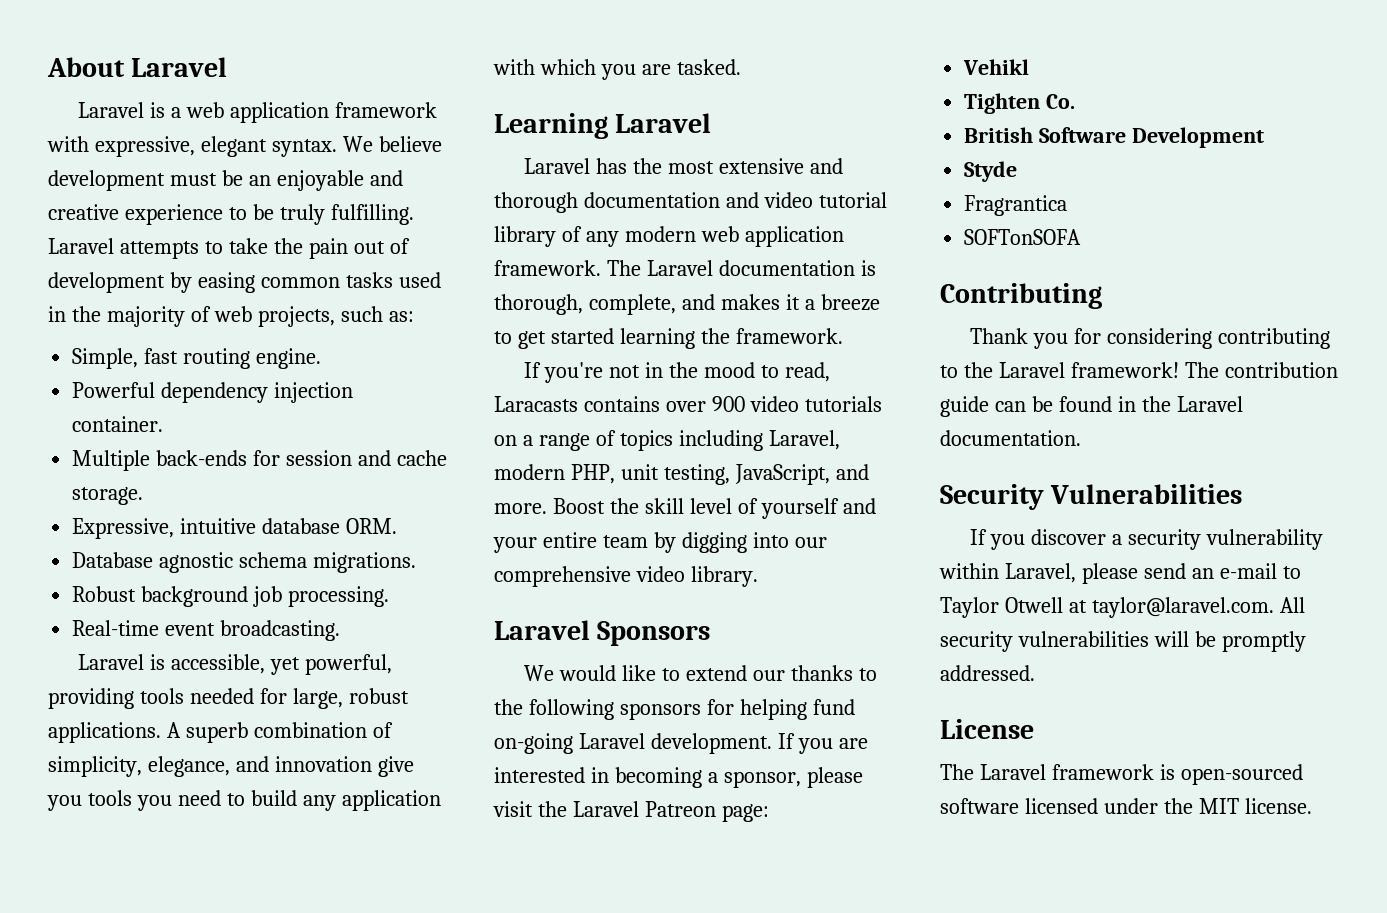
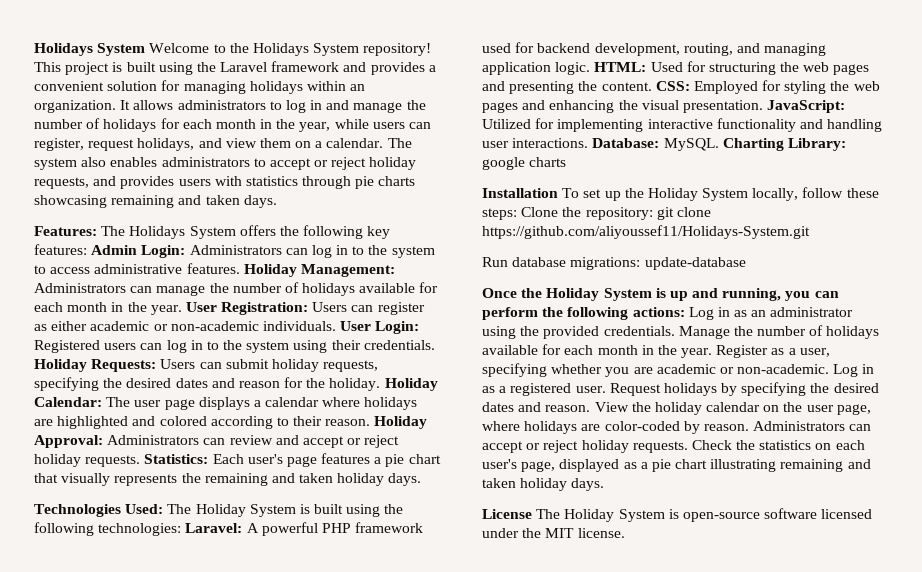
- About Laravel
- Laravel is a web application framework with expressive, elegant syntax. We believe development must be an enjoyable and creative experience to be truly fulfilling. Laravel attempts to take the pain out of development by easing common tasks used in the majority of web projects, such as:
- Simple, fast routing engine.
- Powerful dependency injection container.
- Multiple back-ends for session and cache storage.
- Expressive, intuitive database ORM.
- Database agnostic schema migrations.
- Robust background job processing.
- Real-time event broadcasting.
- Laravel is accessible, yet powerful, providing tools needed for large, robust applications. A superb combination of simplicity, elegance, and innovation give you tools you need to build any application with which you are tasked.
- Learning Laravel
- Laravel has the most extensive and thorough documentation and video tutorial library of any modern web application framework. The Laravel documentation is thorough, complete, and makes it a breeze to get started learning the framework.
- If you're not in the mood to read, Laracasts contains over 900 video tutorials on a range of topics including Laravel, modern PHP, unit testing, JavaScript, and more. Boost the skill level of yourself and your entire team by digging into our comprehensive video library.
- Laravel Sponsors
- We would like to extend our thanks to the following sponsors for helping fund on-going Laravel development. If you are interested in becoming a sponsor, please visit the Laravel Patreon page:
- Vehikl
- Tighten Co.
- British Software Development
- Styde
- Fragrantica
- SOFTonSOFA
- Contributing
- Thank you for considering contributing to the Laravel framework! The contribution guide can be found in the Laravel documentation.
- Security Vulnerabilities
- If you discover a security vulnerability within Laravel, please send an e-mail to Taylor Otwell at taylor@laravel.com. All security vulnerabilities will be promptly addressed.
- License
- The Laravel framework is open-sourced software licensed under the MIT license.
+ Holidays System Welcome to the Holidays System repository! This project is built using the Laravel framework and provides a convenient solution for managing holidays within an organization. It allows administrators to log in and manage the number of holidays for each month in the year, while users can register, request holidays, and view them on a calendar. The system also enables administrators to accept or reject holiday requests, and provides users with statistics through pie charts showcasing remaining and taken days.
+ Features: The Holidays System offers the following key features: Admin Login: Administrators can log in to the system to access administrative features. Holiday Management: Administrators can manage the number of holidays available for each month in the year. User Registration: Users can register as either academic or non-academic individuals. User Login: Registered users can log in to the system using their credentials. Holiday Requests: Users can submit holiday requests, specifying the desired dates and reason for the holiday. Holiday Calendar: The user page displays a calendar where holidays are highlighted and colored according to their reason. Holiday Approval: Administrators can review and accept or reject holiday requests. Statistics: Each user's page features a pie chart that visually represents the remaining and taken holiday days.
+ Technologies Used: The Holiday System is built using the following technologies: Laravel: A powerful PHP framework used for backend development, routing, and managing application logic. HTML: Used for structuring the web pages and presenting the content. CSS: Employed for styling the web pages and enhancing the visual presentation. JavaScript: Utilized for implementing interactive functionality and handling user interactions. Database: MySQL. Charting Library: google charts
+ Installation To set up the Holiday System locally, follow these steps: Clone the repository: git clone https://github.com/aliyoussef11/Holidays-System.git
+ Run database migrations: update-database
+ Once the Holiday System is up and running, you can perform the following actions: Log in as an administrator using the provided credentials. Manage the number of holidays available for each month in the year. Register as a user, specifying whether you are academic or non-academic. Log in as a registered user. Request holidays by specifying the desired dates and reason. View the holiday calendar on the user page, where holidays are color-coded by reason. Administrators can accept or reject holiday requests. Check the statistics on each user's page, displayed as a pie chart illustrating remaining and taken holiday days.
+ License The Holiday System is open-source software licensed under the MIT license.

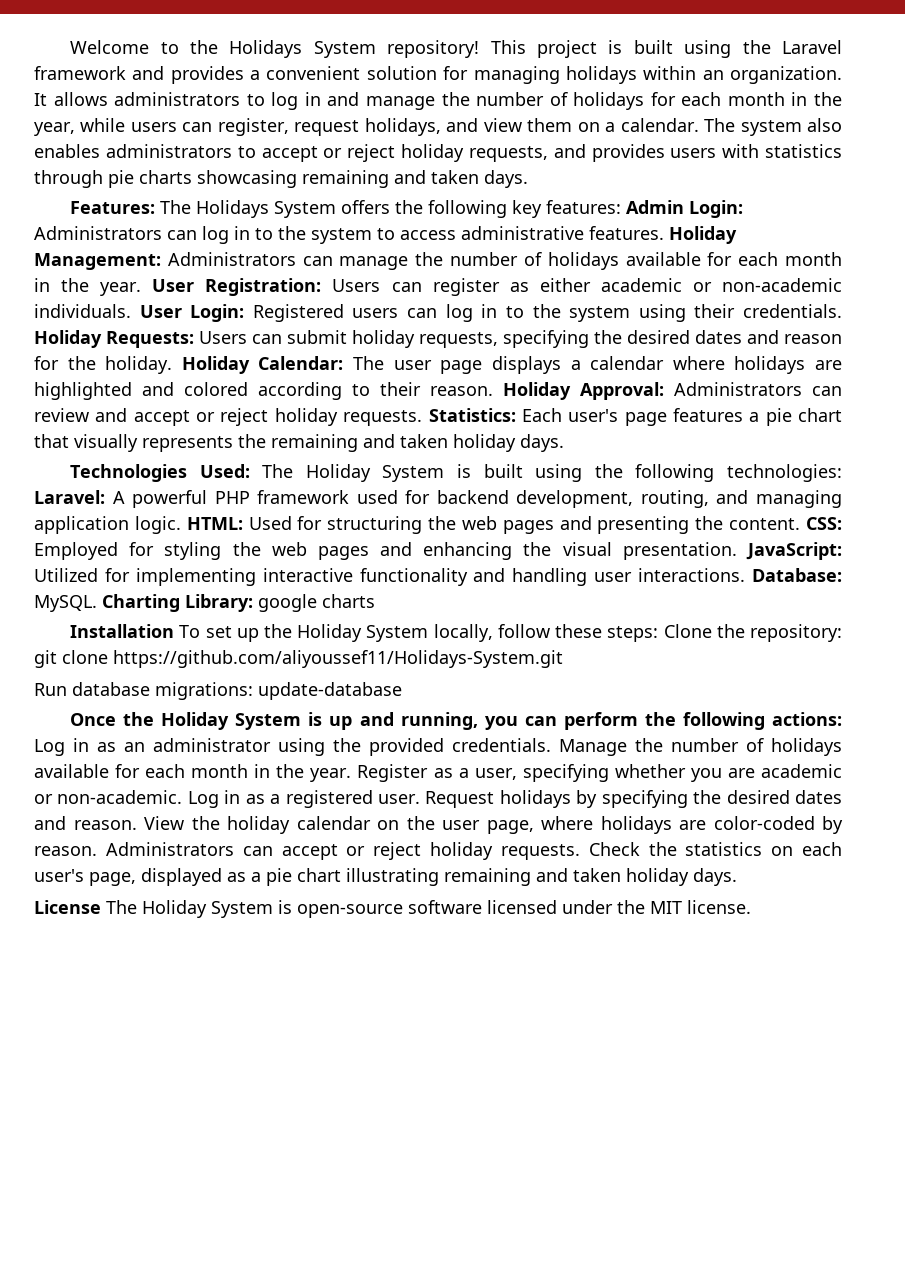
- Holidays System Welcome to the Holidays System repository!
+ Welcome to the Holidays System repository!

